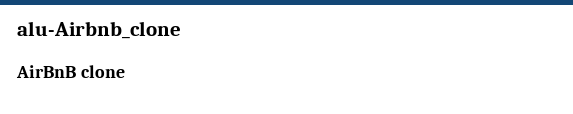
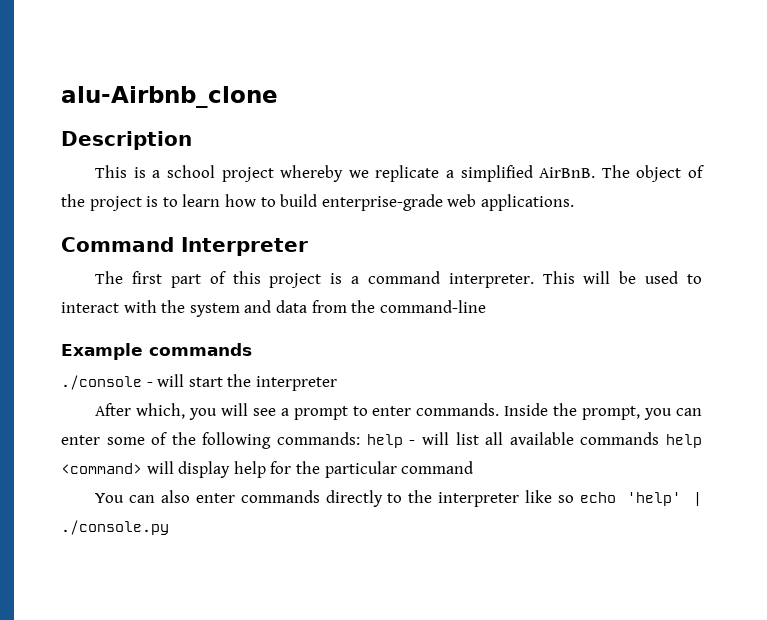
- AirBnB clone
+ Description
+ This is a school project whereby we replicate a simplified AirBnB. The object of the project is to learn how to build enterprise-grade web applications.
+ Command Interpreter
+ The first part of this project is a command interpreter. This will be used to interact with the system and data from the command-line
+ Example commands
+ ./console - will start the interpreter
+ After which, you will see a prompt to enter commands. Inside the prompt, you can enter some of the following commands: help - will list all available commands help <command> will display help for the particular command
+ You can also enter commands directly to the interpreter like so echo 'help' | ./console.py

